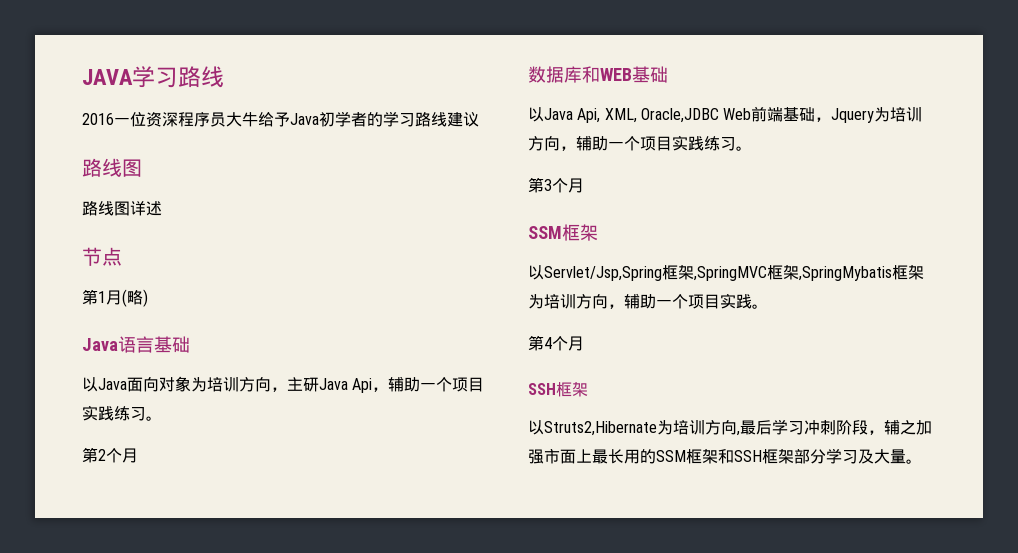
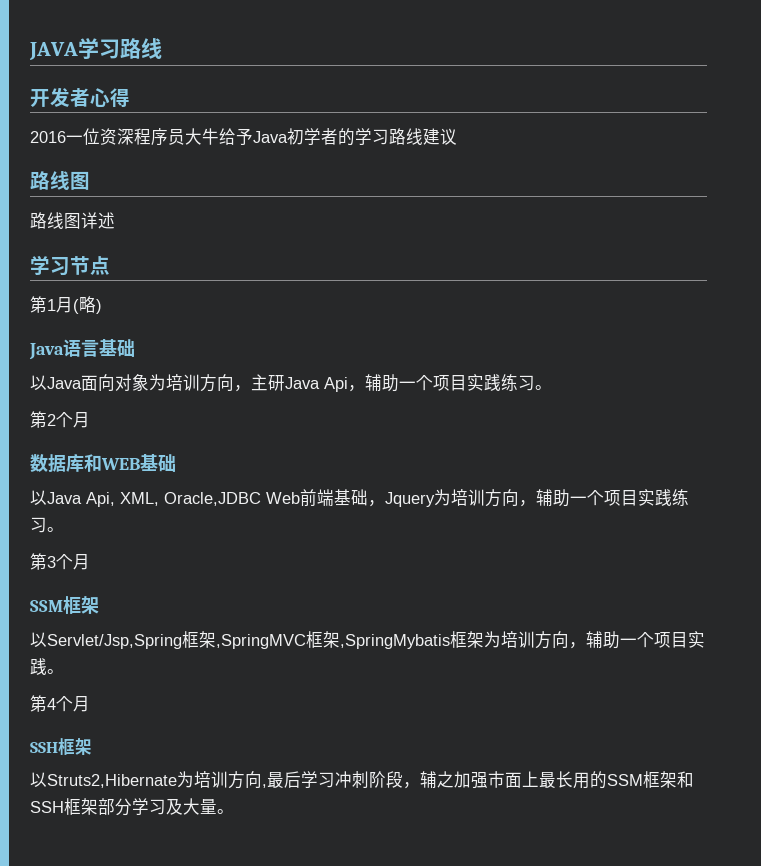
+ 开发者心得
- 节点
+ 学习节点

